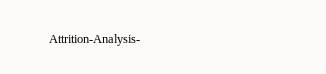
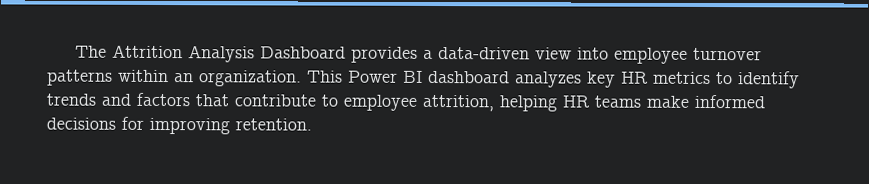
- Attrition-Analysis-
+ The Attrition Analysis Dashboard provides a data-driven view into employee turnover patterns within an organization. This Power BI dashboard analyzes key HR metrics to identify trends and factors that contribute to employee attrition, helping HR teams make informed decisions for improving retention.

